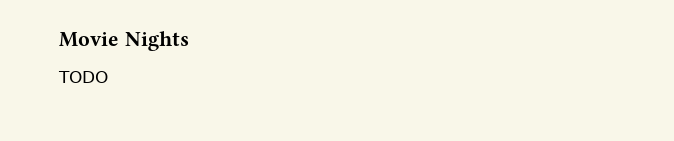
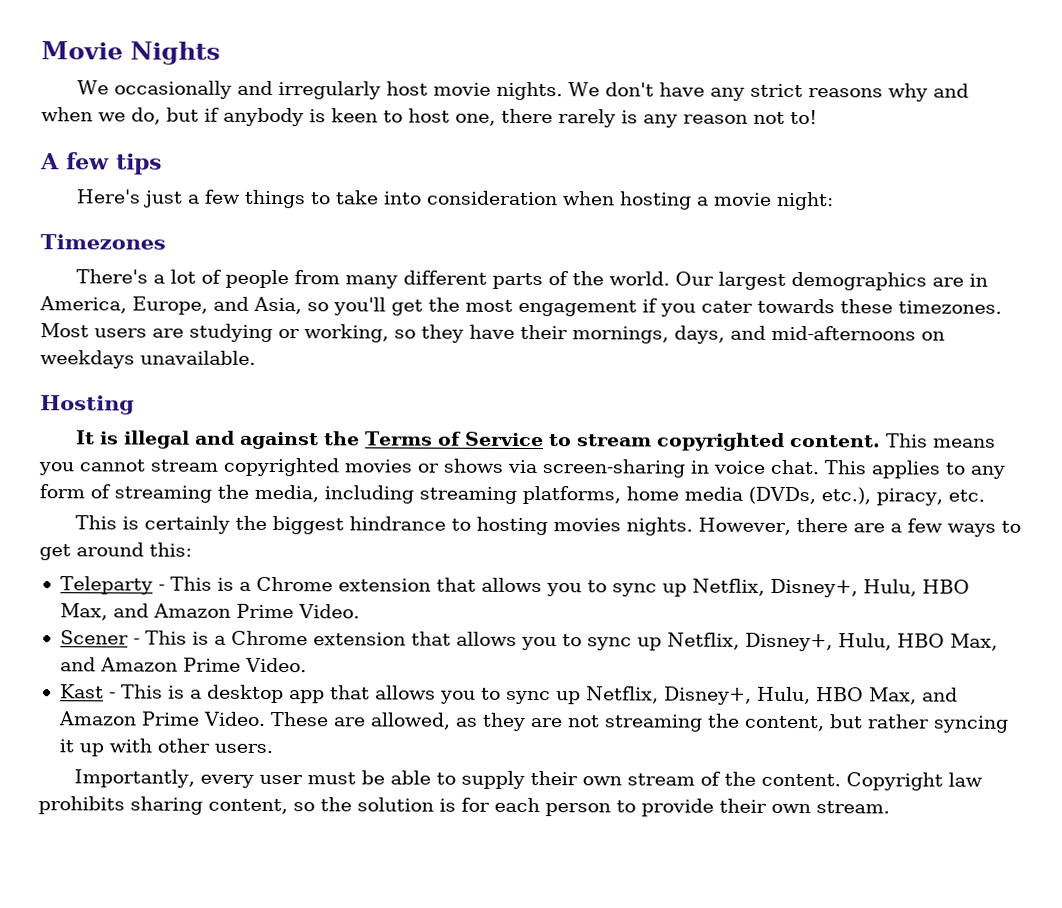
- TODO
+ We occasionally and irregularly host movie nights. We don't have any strict reasons why and when we do, but if anybody is keen to host one, there rarely is any reason not to!
+ A few tips
+ Here's just a few things to take into consideration when hosting a movie night:
+ Timezones
+ There's a lot of people from many different parts of the world. Our largest demographics are in America, Europe, and Asia, so you'll get the most engagement if you cater towards these timezones. Most users are studying or working, so they have their mornings, days, and mid-afternoons on weekdays unavailable.
+ Hosting
+ It is illegal and against the Terms of Service to stream copyrighted content. This means you cannot stream copyrighted movies or shows via screen-sharing in voice chat. This applies to any form of streaming the media, including streaming platforms, home media (DVDs, etc.), piracy, etc.
+ This is certainly the biggest hindrance to hosting movies nights. However, there are a few ways to get around this:
+ Teleparty - This is a Chrome extension that allows you to sync up Netflix, Disney+, Hulu, HBO Max, and Amazon Prime Video.
+ Scener - This is a Chrome extension that allows you to sync up Netflix, Disney+, Hulu, HBO Max, and Amazon Prime Video.
+ Kast - This is a desktop app that allows you to sync up Netflix, Disney+, Hulu, HBO Max, and Amazon Prime Video. These are allowed, as they are not streaming the content, but rather syncing it up with other users.
+ Importantly, every user must be able to supply their own stream of the content. Copyright law prohibits sharing content, so the solution is for each person to provide their own stream.

